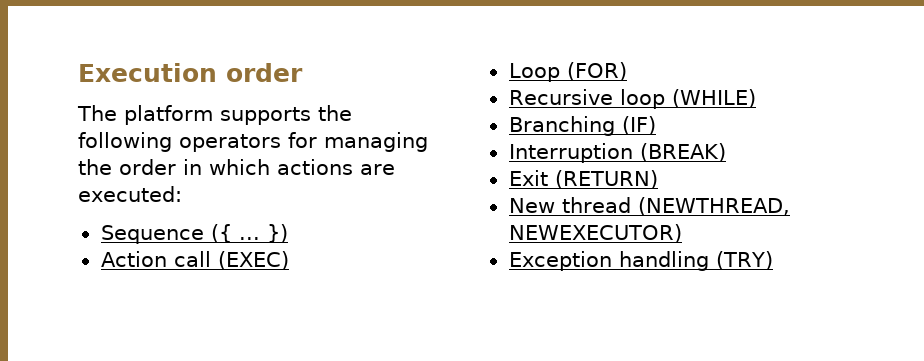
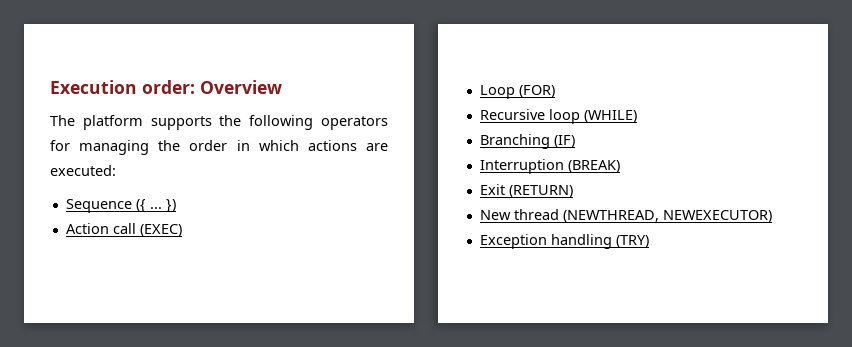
- Execution order
+ Execution order: Overview

